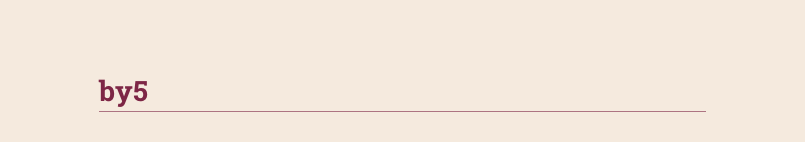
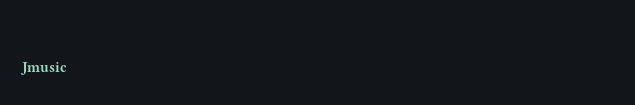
- by5
+ Jmusic

